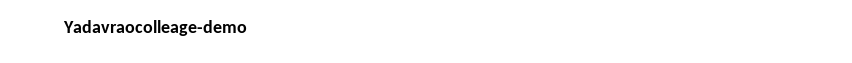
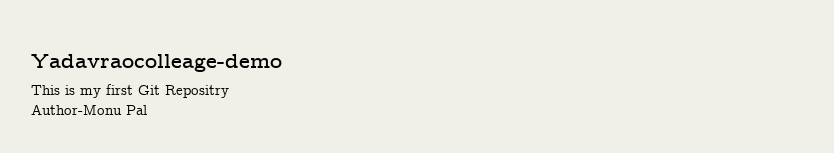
+ This is my first Git Repositry
+ Author-Monu Pal

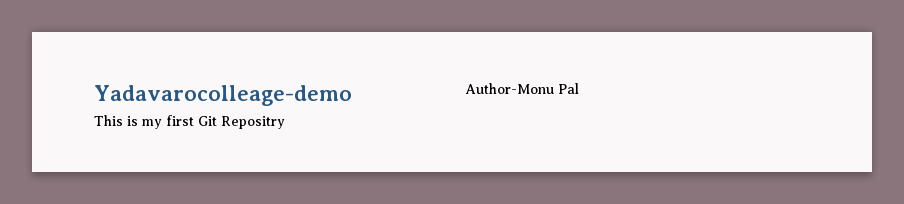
- Yadavraocolleage-demo
+ Yadavarocolleage-demo

